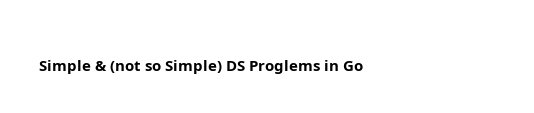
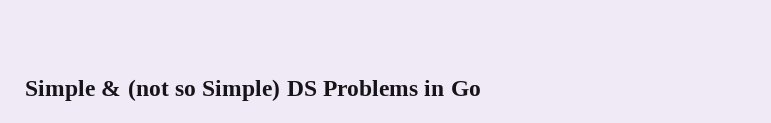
- Simple & (not so Simple) DS Proglems in Go
+ Simple & (not so Simple) DS Problems in Go

